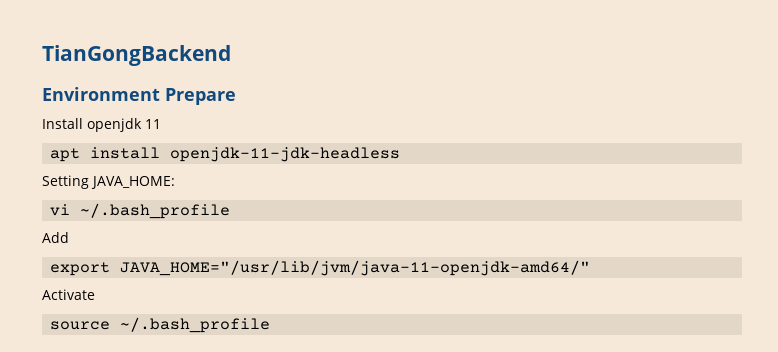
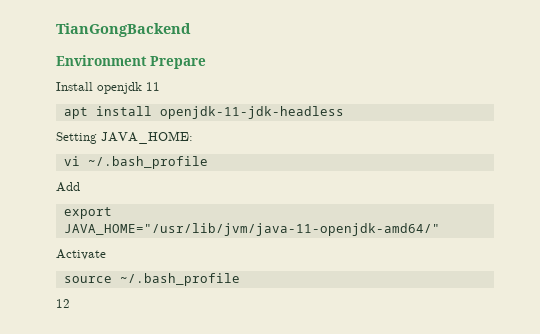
+ 12

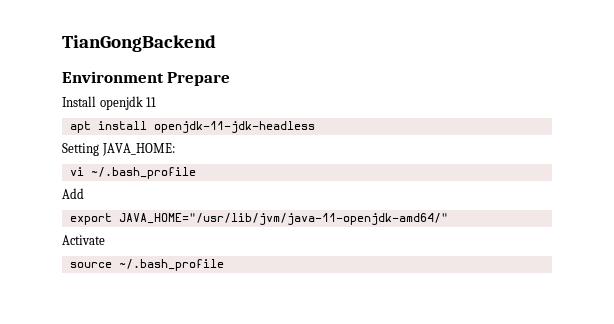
- 12

